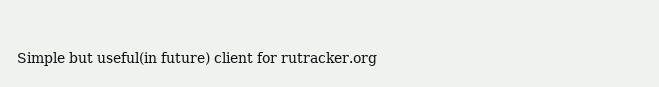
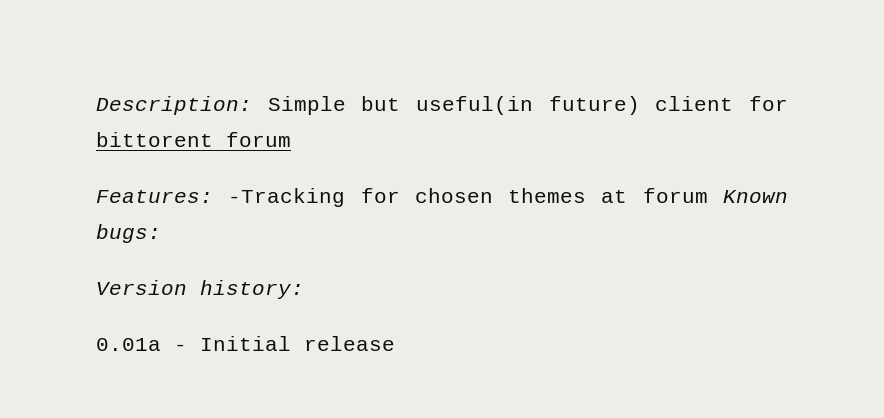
- Simple but useful(in future) client for rutracker.org
+ Description: Simple but useful(in future) client for bittorent forum
+ Features: -Tracking for chosen themes at forum Known bugs:
+ Version history:
+ 0.01a - Initial release

